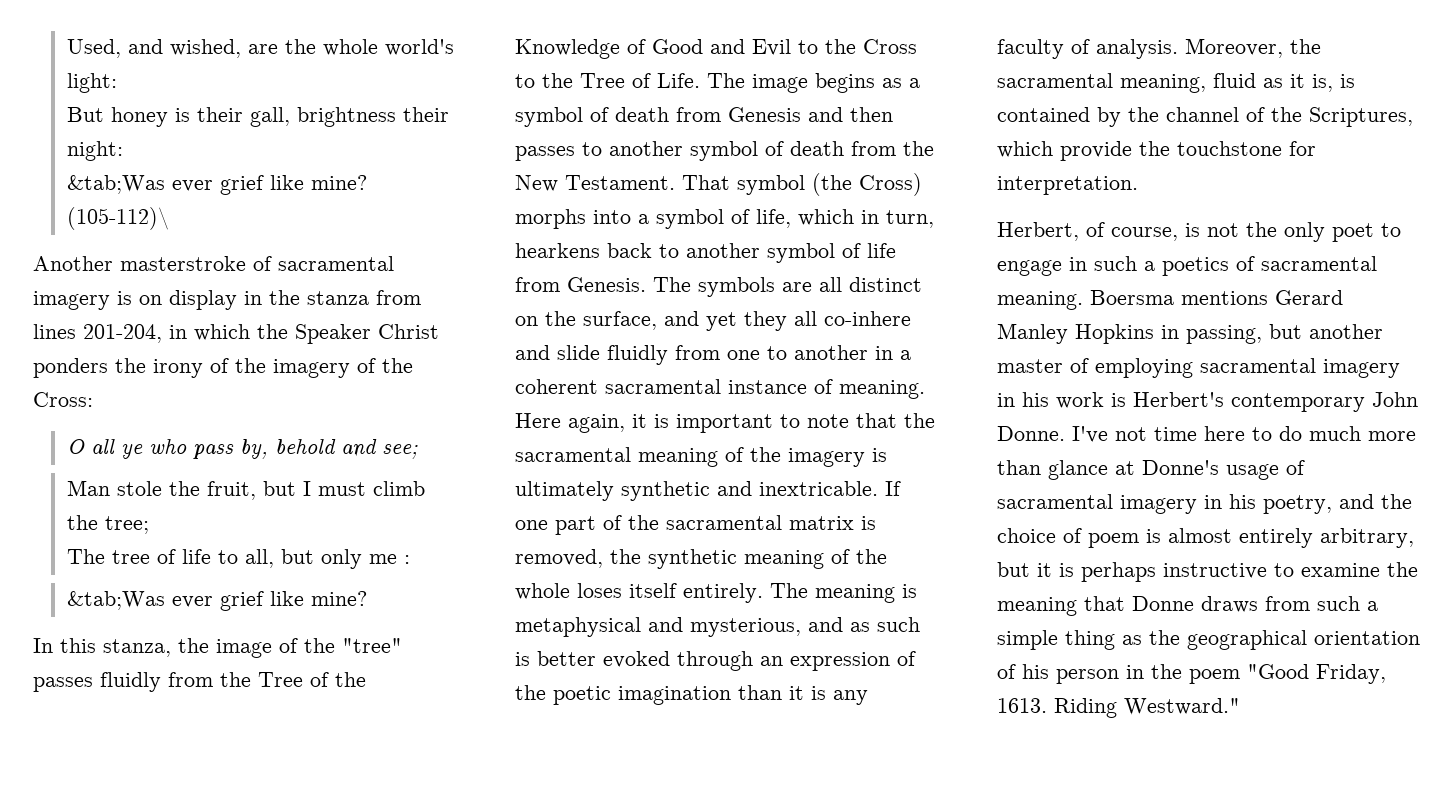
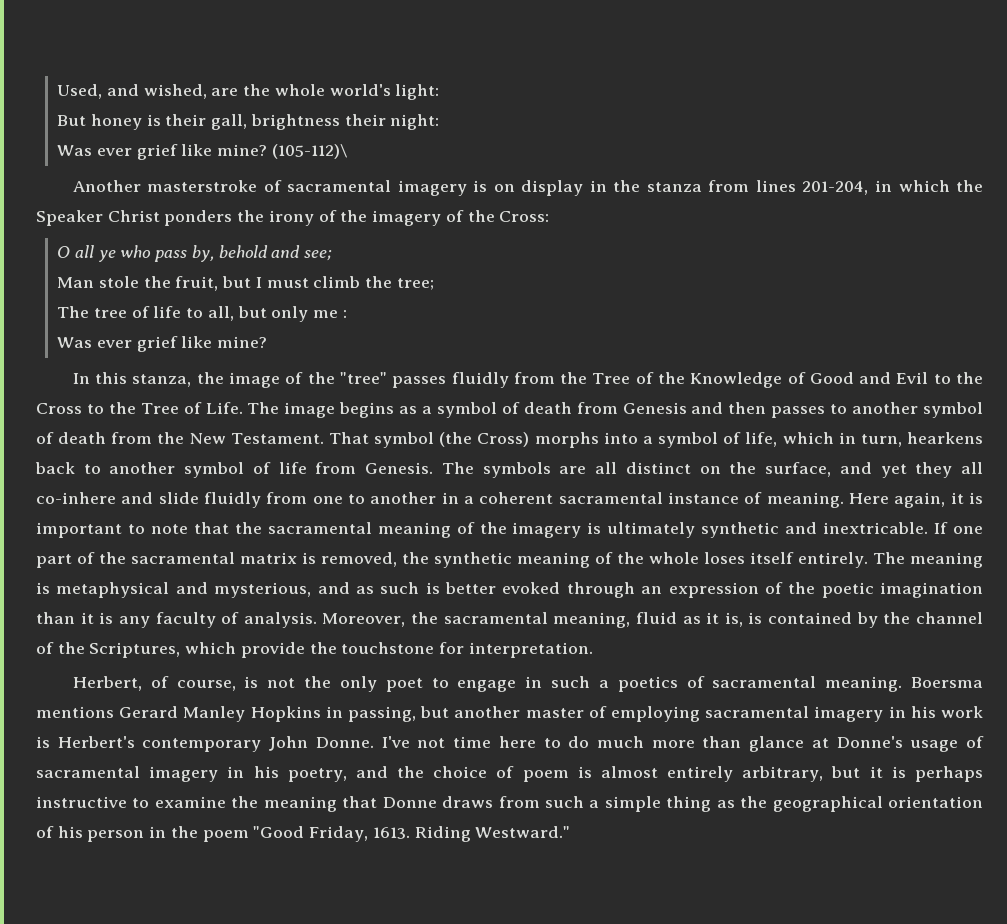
  But honey is their gall, brightness their night:
- &tab;Was ever grief like mine?
+ Was ever grief like mine?
  The tree of life to all, but only me :
- &tab;Was ever grief like mine?
+ Was ever grief like mine?

